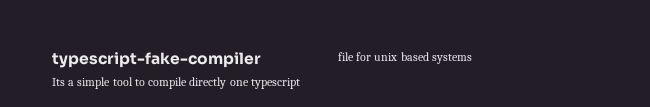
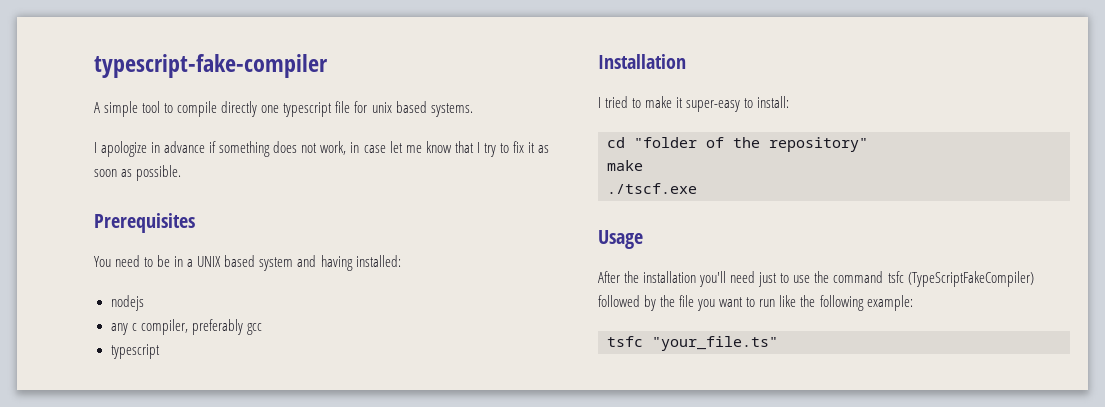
- Its a simple tool to compile directly one typescript file for unix based systems
+ A simple tool to compile directly one typescript file for unix based systems.
+ I apologize in advance if something does not work, in case let me know that I try to fix it as soon as possible.
+ Prerequisites
+ You need to be in a UNIX based system and having installed:
+ nodejs
+ any c compiler, preferably gcc
+ typescript
+ Installation
+ I tried to make it super-easy to install:
+ cd "folder of the repository"
+ make
+ ./tscf.exe
+ Usage
+ After the installation you'll need just to use the command tsfc (TypeScriptFakeCompiler) followed by the file you want to run like the following example:
+ tsfc "your_file.ts"

